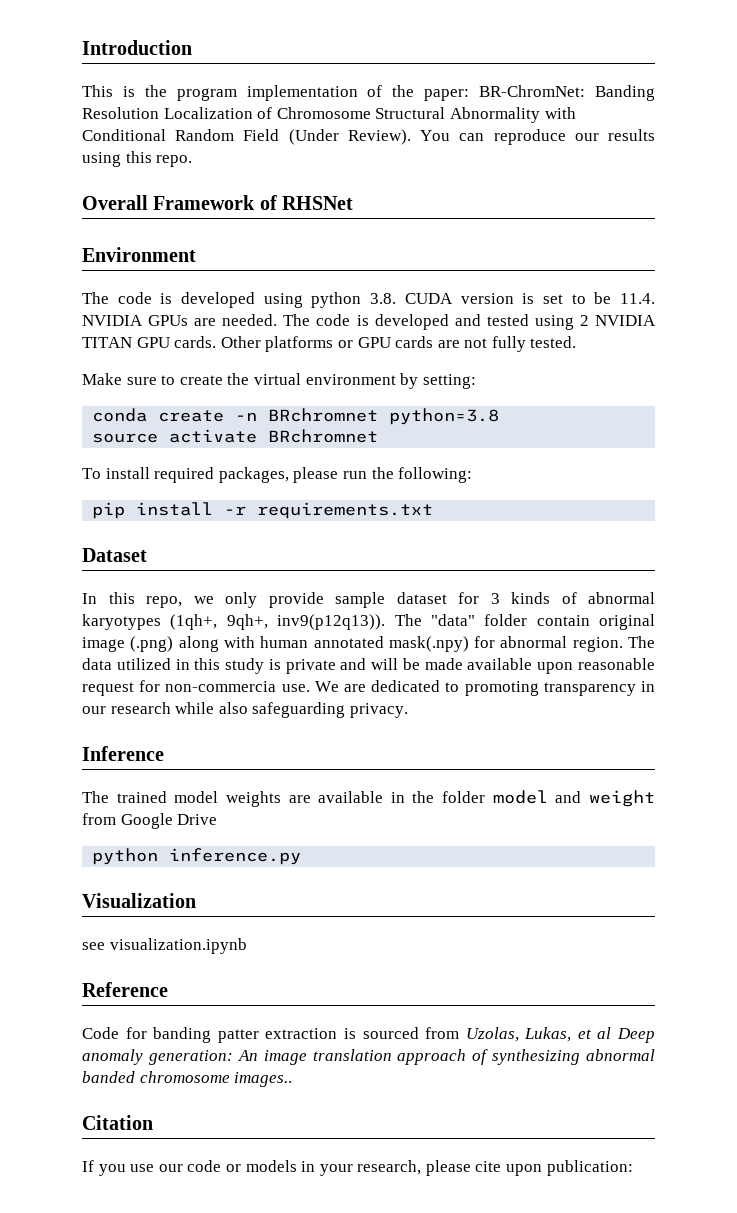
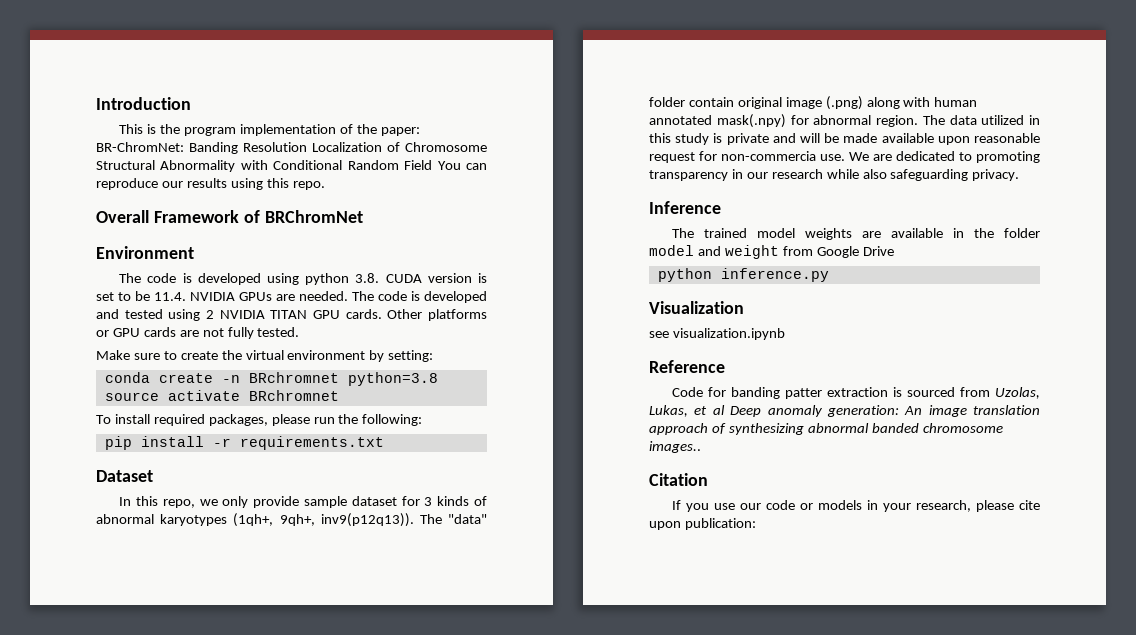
- This is the program implementation of the paper: BR-ChromNet: Banding Resolution Localization of Chromosome Structural Abnormality with Conditional Random Field (Under Review). You can reproduce our results using this repo.
+ This is the program implementation of the paper: BR-ChromNet: Banding Resolution Localization of Chromosome Structural Abnormality with Conditional Random Field You can reproduce our results using this repo.
- Overall Framework of RHSNet
+ Overall Framework of BRChromNet

